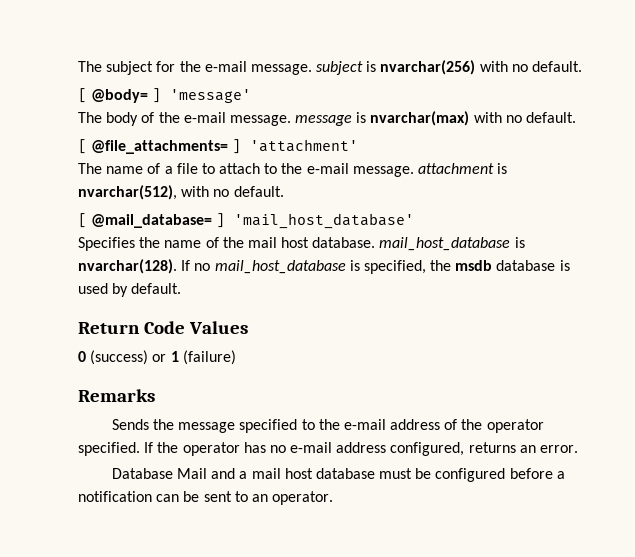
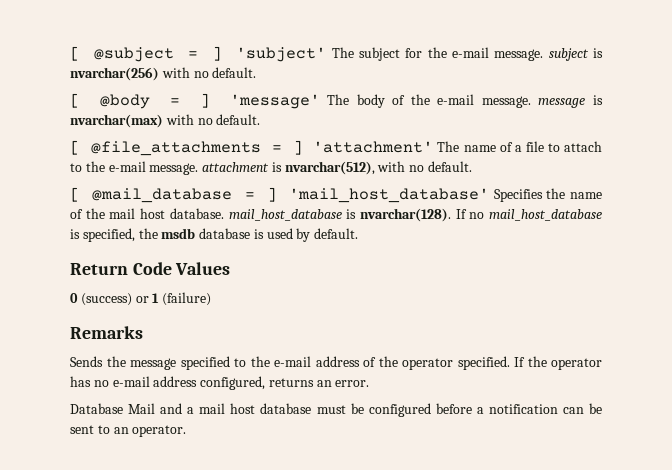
- The subject for the e-mail message. subject is nvarchar(256) with no default.
+ [ @subject = ] 'subject' The subject for the e-mail message. subject is nvarchar(256) with no default.
- [ @body= ] 'message'
- The body of the e-mail message. message is nvarchar(max) with no default.
+ [ @body = ] 'message' The body of the e-mail message. message is nvarchar(max) with no default.
- [ @file_attachments= ] 'attachment'
- The name of a file to attach to the e-mail message. attachment is nvarchar(512), with no default.
+ [ @file_attachments = ] 'attachment' The name of a file to attach to the e-mail message. attachment is nvarchar(512), with no default.
- [ @mail_database= ] 'mail_host_database'
- Specifies the name of the mail host database. mail_host_database is nvarchar(128).
+ [ @mail_database = ] 'mail_host_database' Specifies the name of the mail host database. mail_host_database is nvarchar(128).

